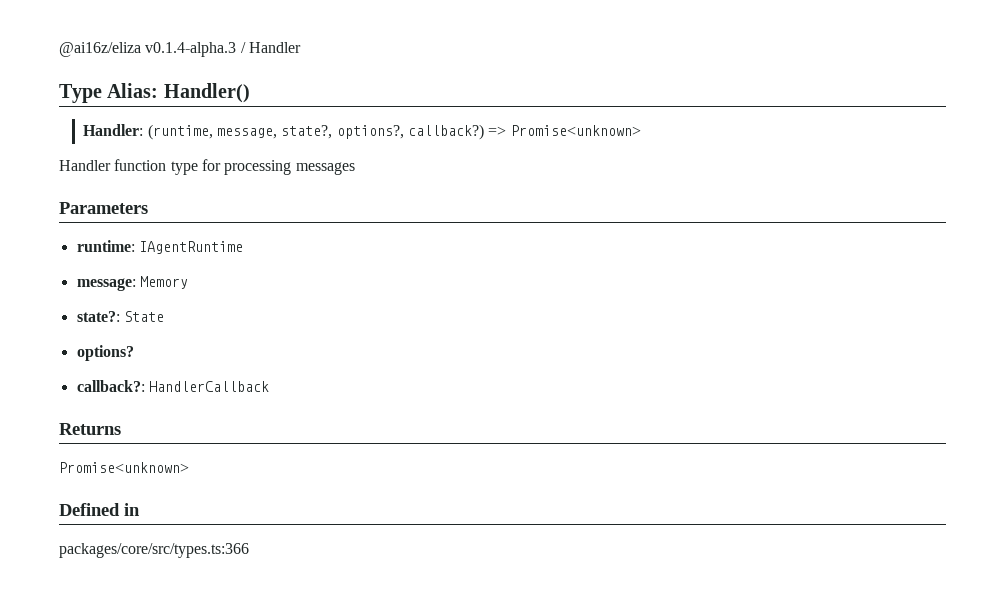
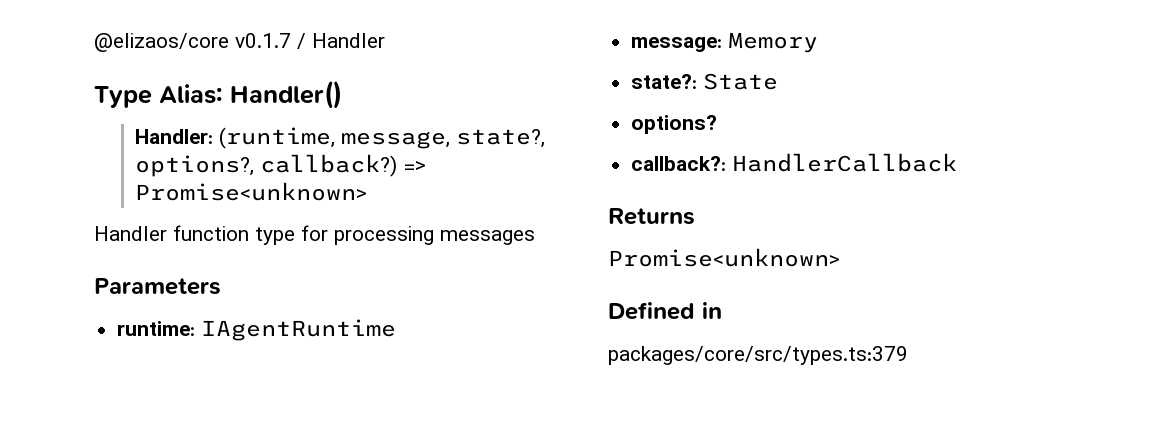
- @ai16z/eliza v0.1.4-alpha.3 / Handler
+ @elizaos/core v0.1.7 / Handler
- packages/core/src/types.ts:366
+ packages/core/src/types.ts:379

